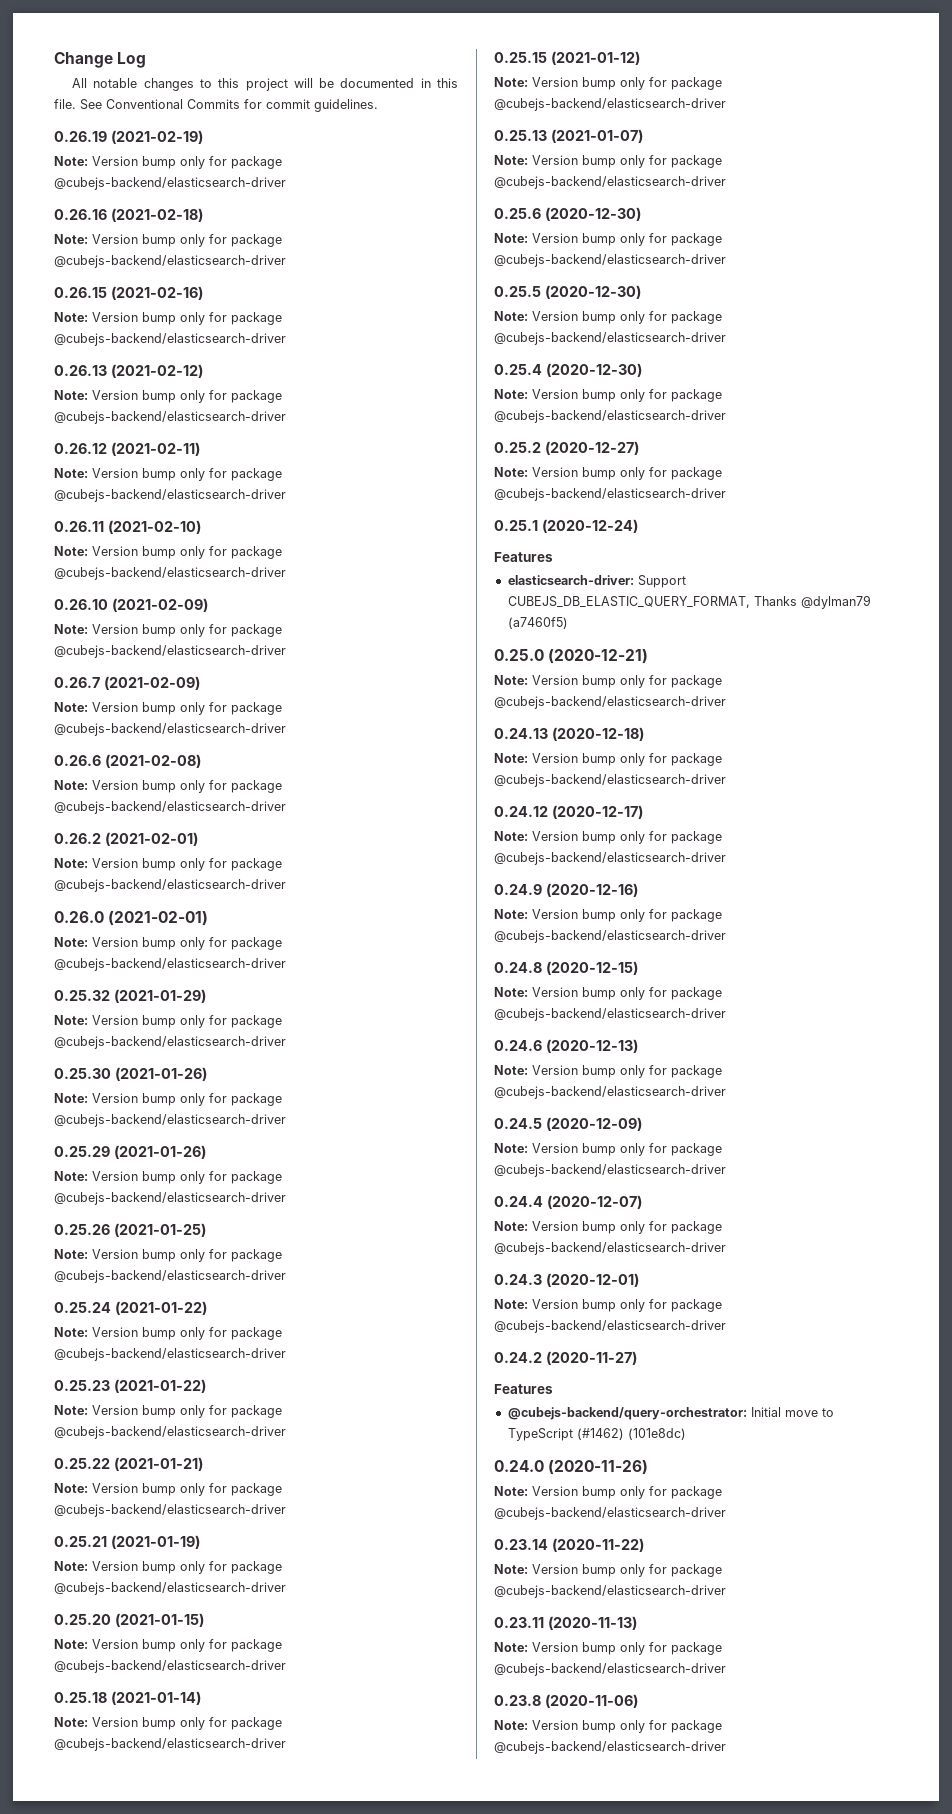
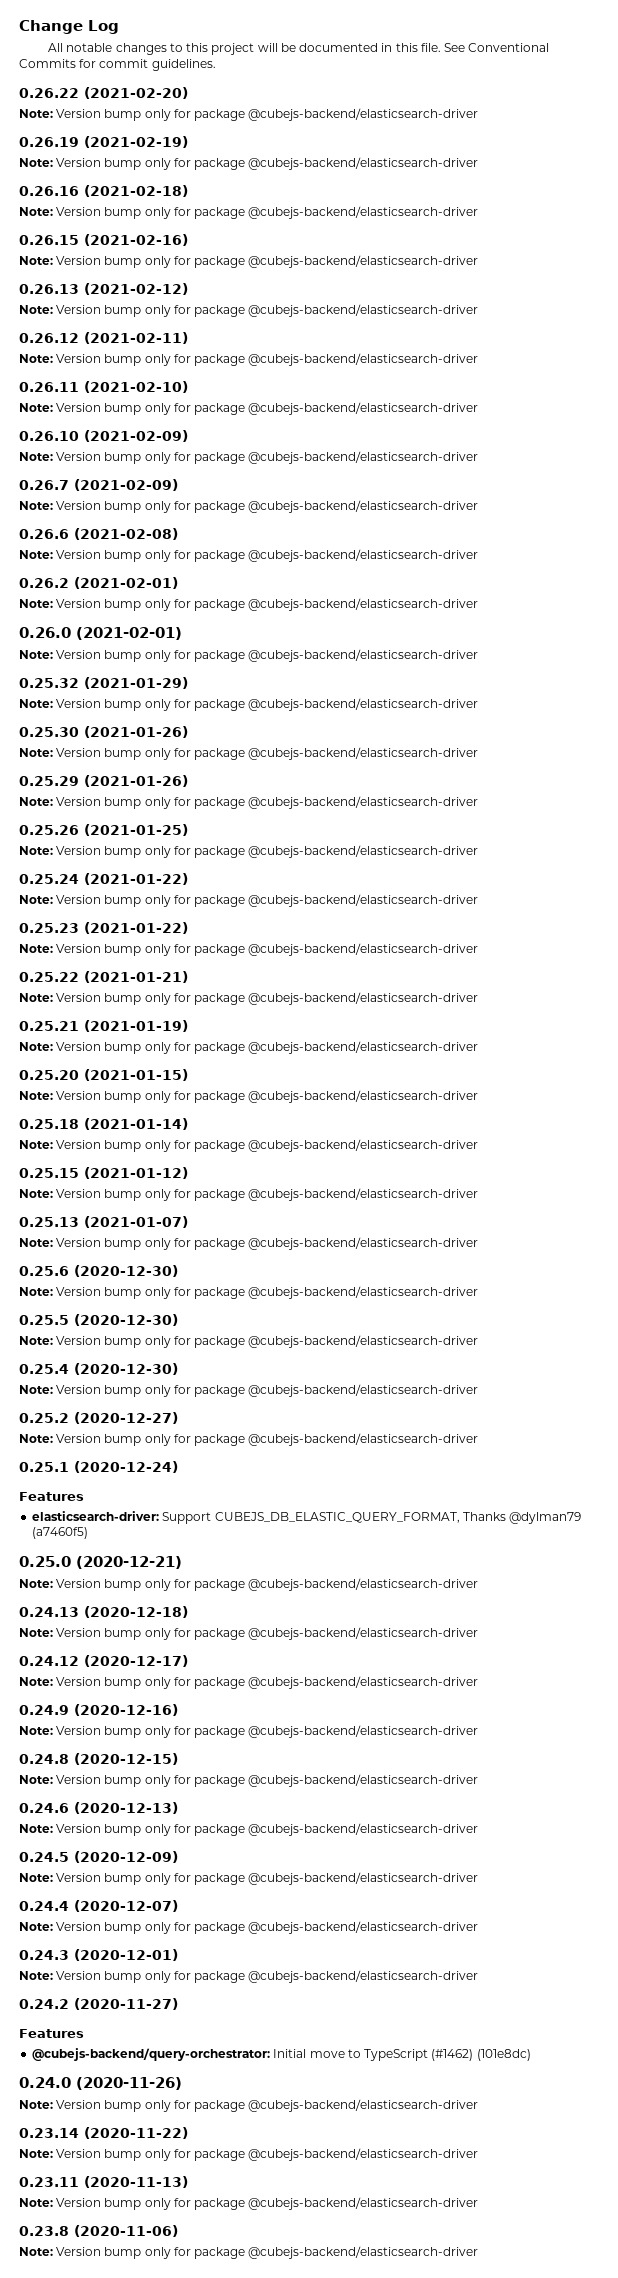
+ 0.26.22 (2021-02-20)
+ Note: Version bump only for package @cubejs-backend/elasticsearch-driver

